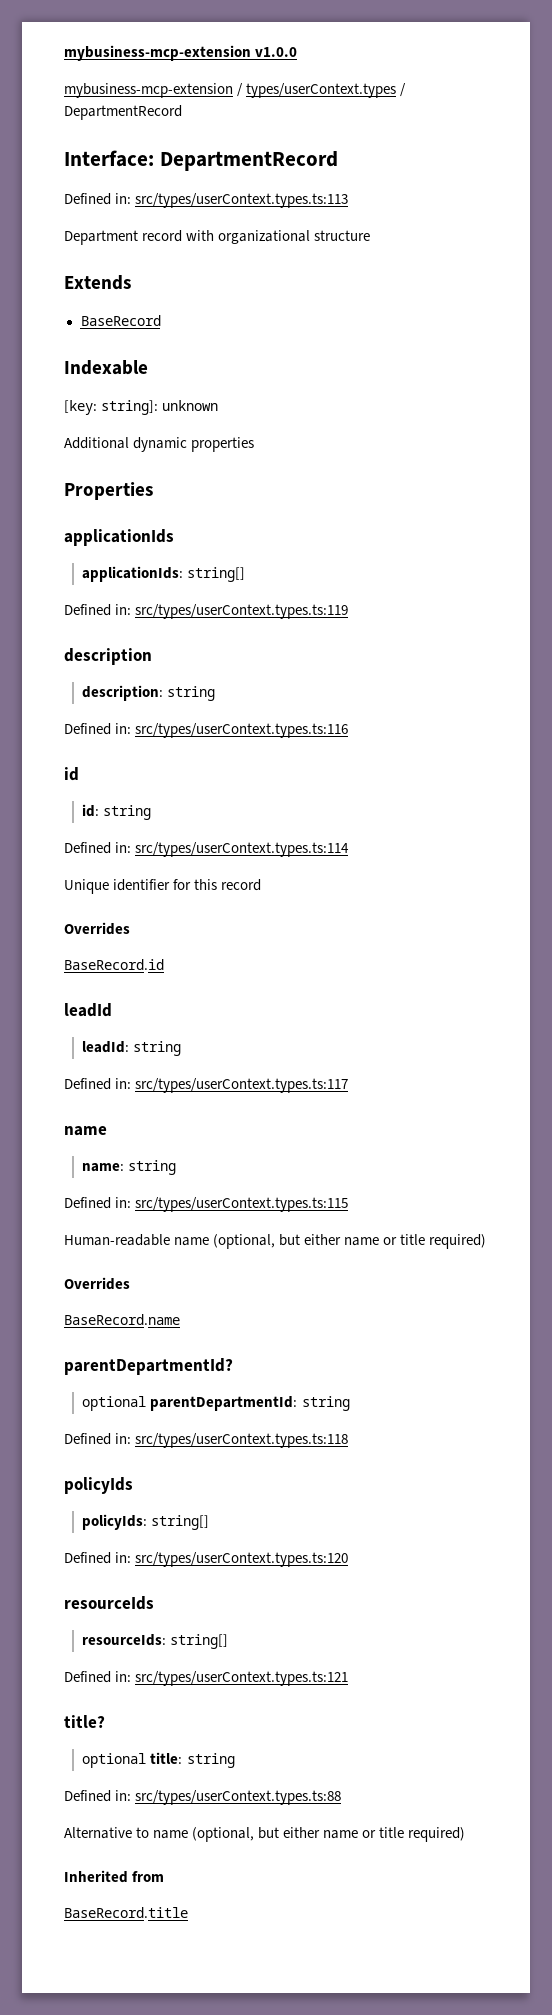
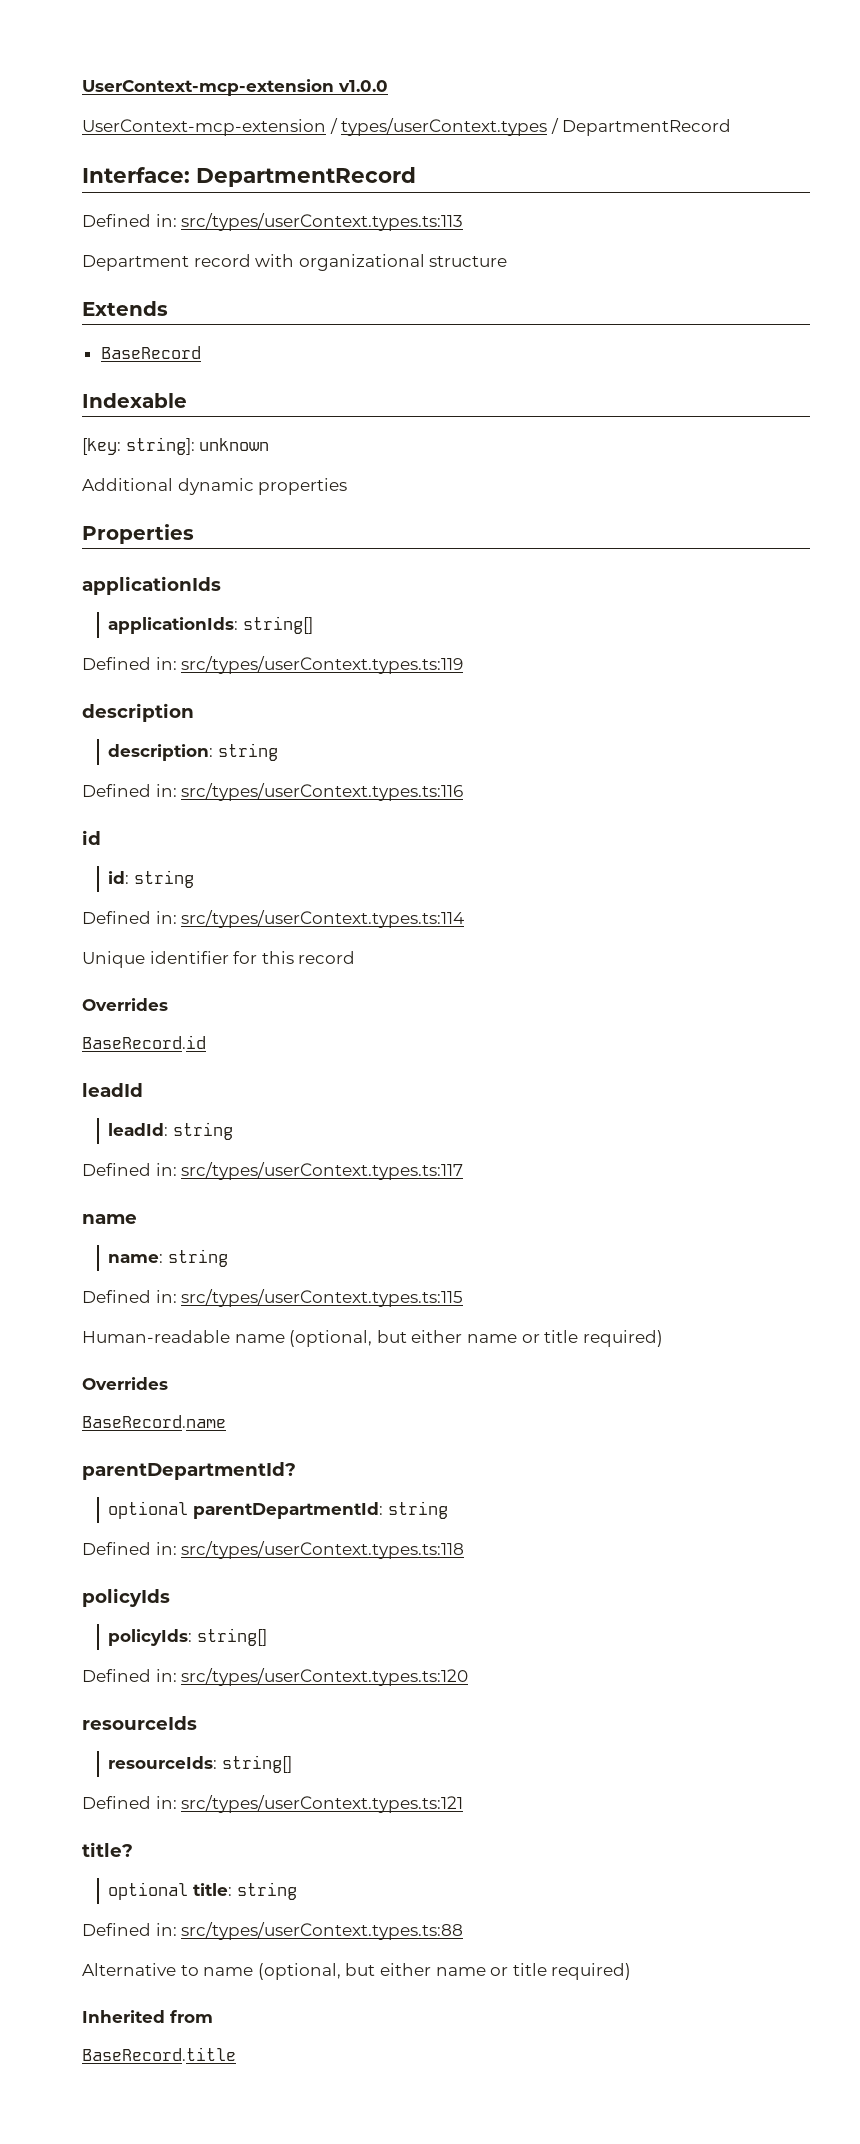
- mybusiness-mcp-extension v1.0.0
+ UserContext-mcp-extension v1.0.0
- mybusiness-mcp-extension / types/userContext.types / DepartmentRecord
+ UserContext-mcp-extension / types/userContext.types / DepartmentRecord

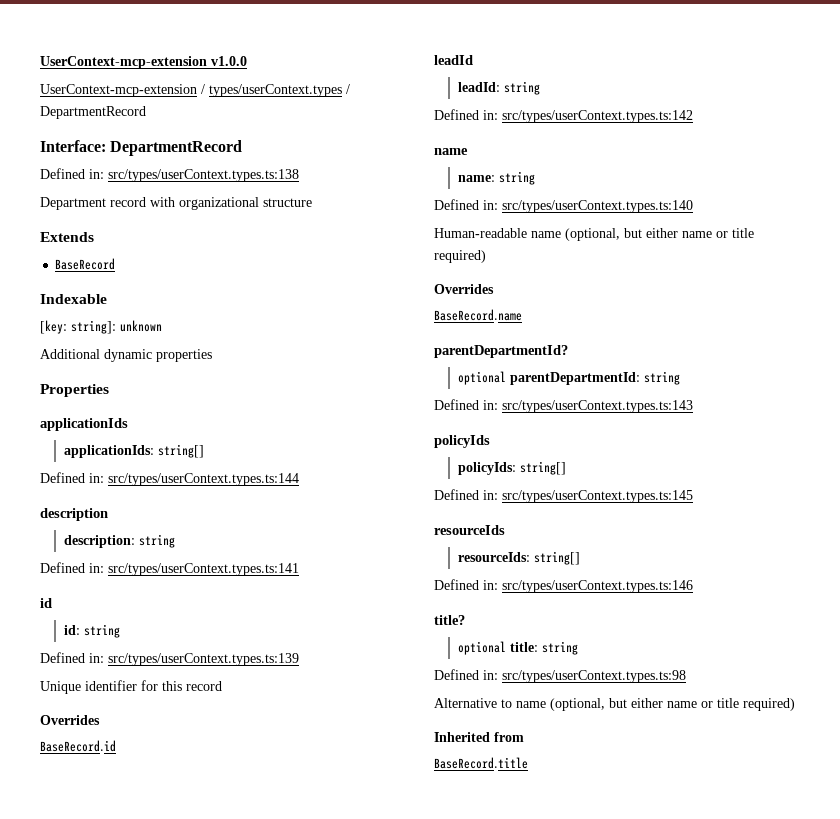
- Defined in: src/types/userContext.types.ts:113
+ Defined in: src/types/userContext.types.ts:138
- Defined in: src/types/userContext.types.ts:119
+ Defined in: src/types/userContext.types.ts:144
- Defined in: src/types/userContext.types.ts:116
+ Defined in: src/types/userContext.types.ts:141
- Defined in: src/types/userContext.types.ts:114
+ Defined in: src/types/userContext.types.ts:139
- Defined in: src/types/userContext.types.ts:117
+ Defined in: src/types/userContext.types.ts:142
- Defined in: src/types/userContext.types.ts:115
+ Defined in: src/types/userContext.types.ts:140
- Defined in: src/types/userContext.types.ts:118
+ Defined in: src/types/userContext.types.ts:143
- Defined in: src/types/userContext.types.ts:120
+ Defined in: src/types/userContext.types.ts:145
- Defined in: src/types/userContext.types.ts:121
+ Defined in: src/types/userContext.types.ts:146
- Defined in: src/types/userContext.types.ts:88
+ Defined in: src/types/userContext.types.ts:98

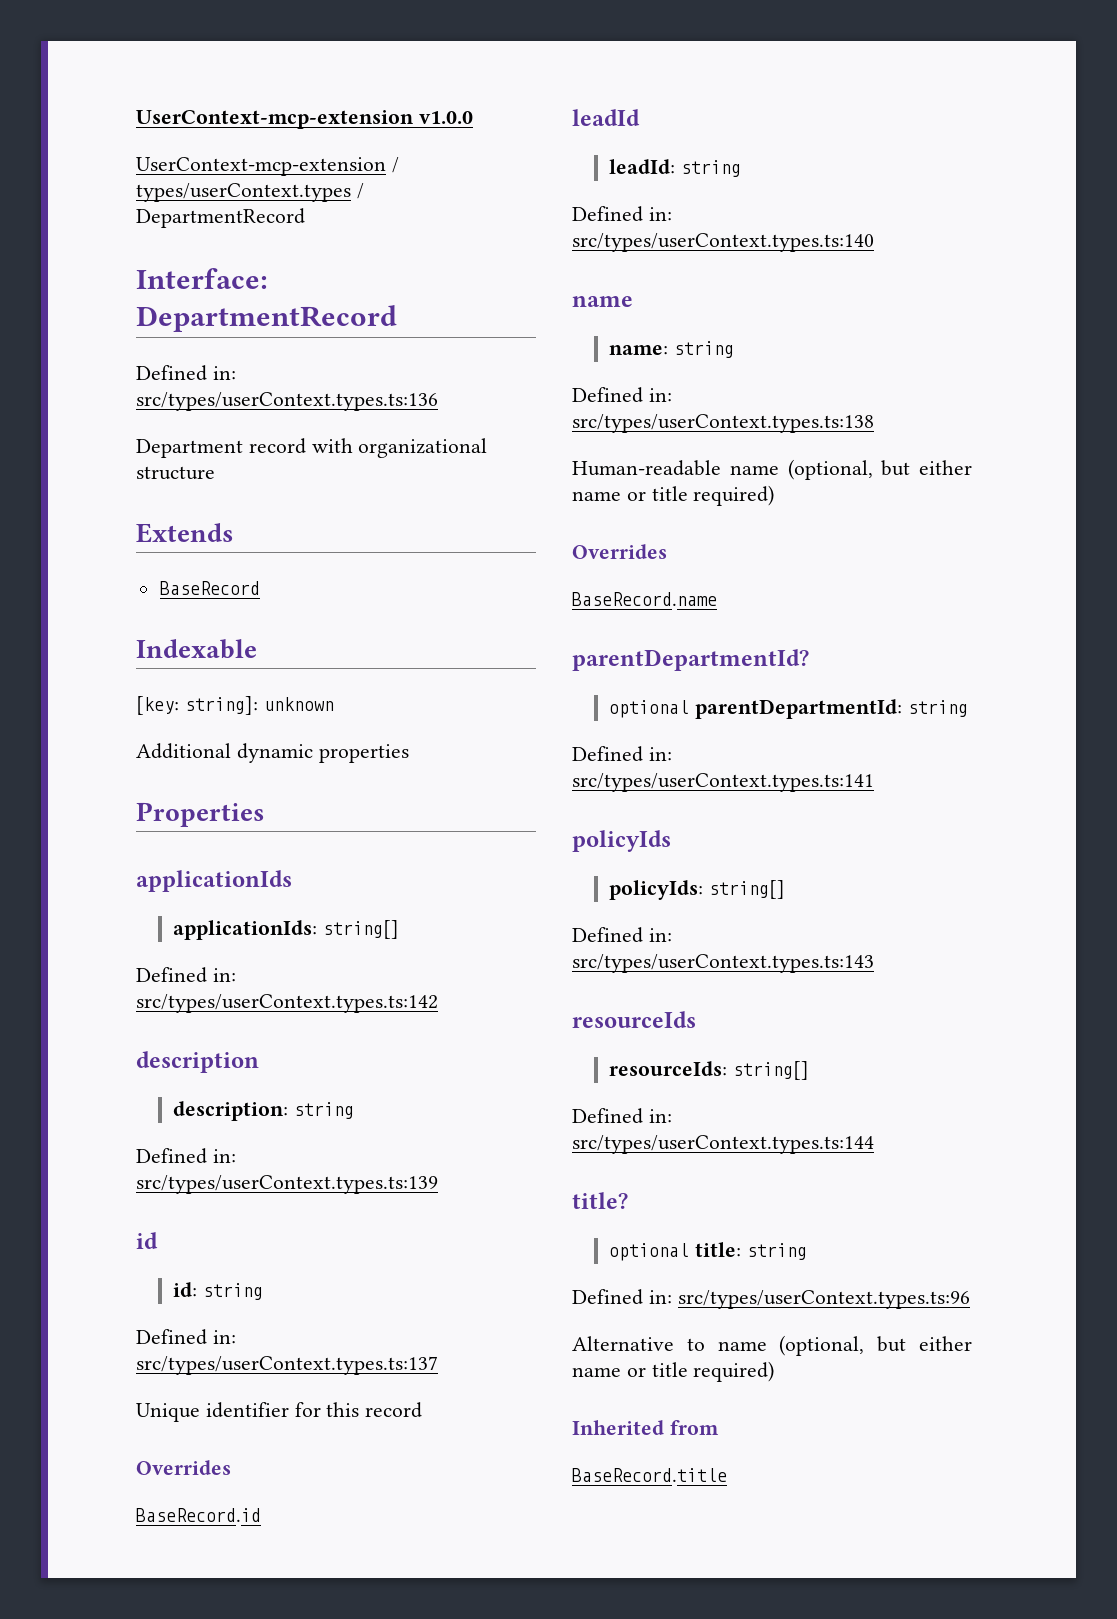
- Defined in: src/types/userContext.types.ts:138
+ Defined in: src/types/userContext.types.ts:136
- Defined in: src/types/userContext.types.ts:144
+ Defined in: src/types/userContext.types.ts:142
- Defined in: src/types/userContext.types.ts:141
+ Defined in: src/types/userContext.types.ts:139
- Defined in: src/types/userContext.types.ts:139
+ Defined in: src/types/userContext.types.ts:137
- Defined in: src/types/userContext.types.ts:142
+ Defined in: src/types/userContext.types.ts:140
- Defined in: src/types/userContext.types.ts:140
+ Defined in: src/types/userContext.types.ts:138
- Defined in: src/types/userContext.types.ts:143
+ Defined in: src/types/userContext.types.ts:141
- Defined in: src/types/userContext.types.ts:145
+ Defined in: src/types/userContext.types.ts:143
- Defined in: src/types/userContext.types.ts:146
+ Defined in: src/types/userContext.types.ts:144
- Defined in: src/types/userContext.types.ts:98
+ Defined in: src/types/userContext.types.ts:96

